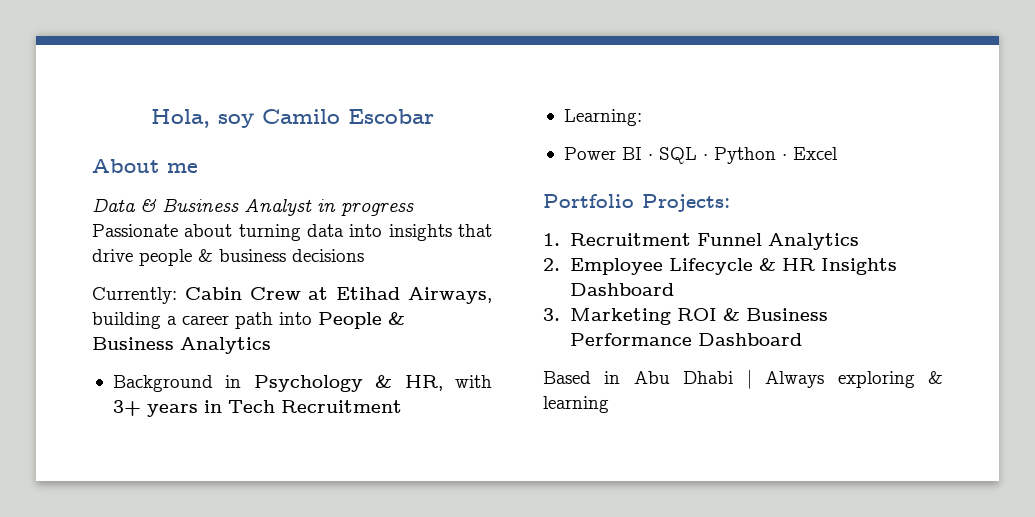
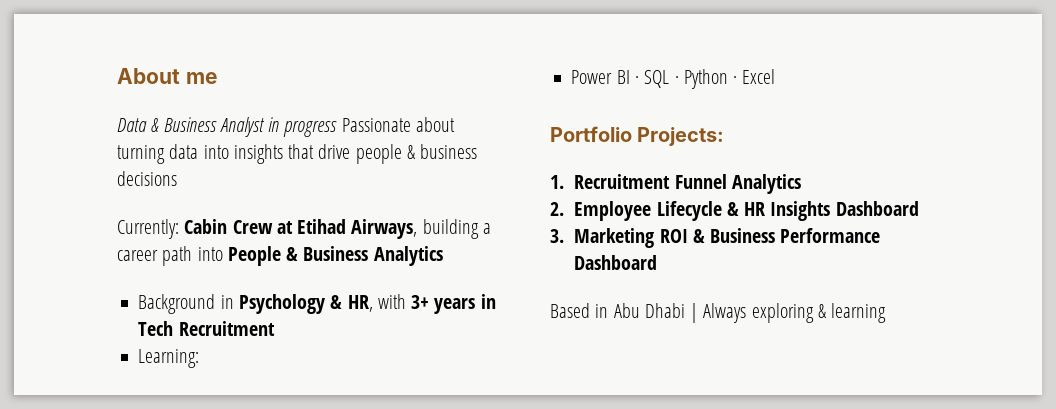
- Hola, soy Camilo Escobar

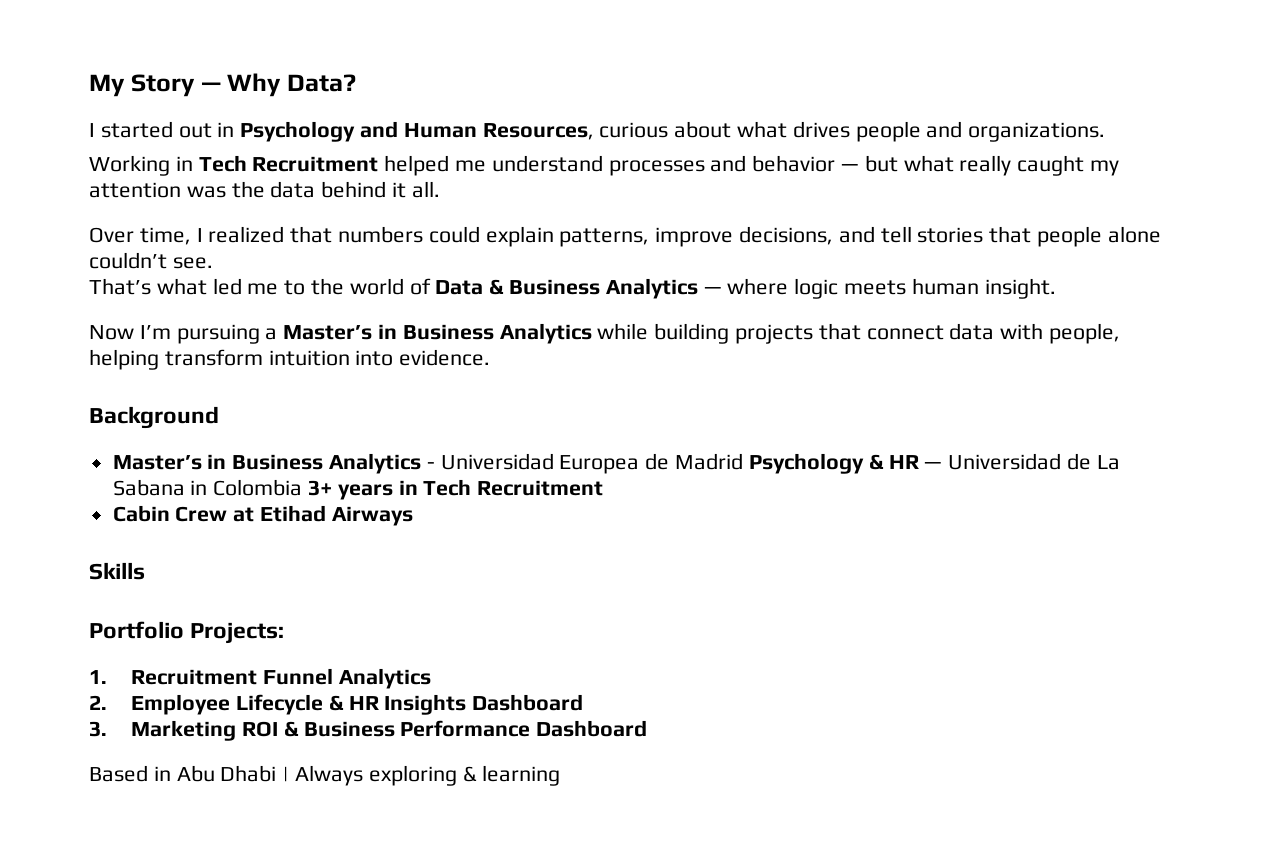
- About me
- Data & Business Analyst in progress Passionate about turning data into insights that drive people & business decisions
- Currently: Cabin Crew at Etihad Airways, building a career path into People & Business Analytics
- Background in Psychology & HR, with 3+ years in Tech Recruitment
+ My Story — Why Data?
+ I started out in Psychology and Human Resources, curious about what drives people and organizations.
+ Working in Tech Recruitment helped me understand processes and behavior — but what really caught my attention was the data behind it all.
+ Over time, I realized that numbers could explain patterns, improve decisions, and tell stories that people alone couldn’t see.
+ That’s what led me to the world of Data & Business Analytics — where logic meets human insight.
+ Now I’m pursuing a Master’s in Business Analytics while building projects that connect data with people, helping transform intuition into evidence.
+ Background
+ Master’s in Business Analytics - Universidad Europea de Madrid Psychology & HR — Universidad de La Sabana in Colombia 3+ years in Tech Recruitment
- Learning:
- Power BI · SQL · Python · Excel
+ Cabin Crew at Etihad Airways
+ Skills

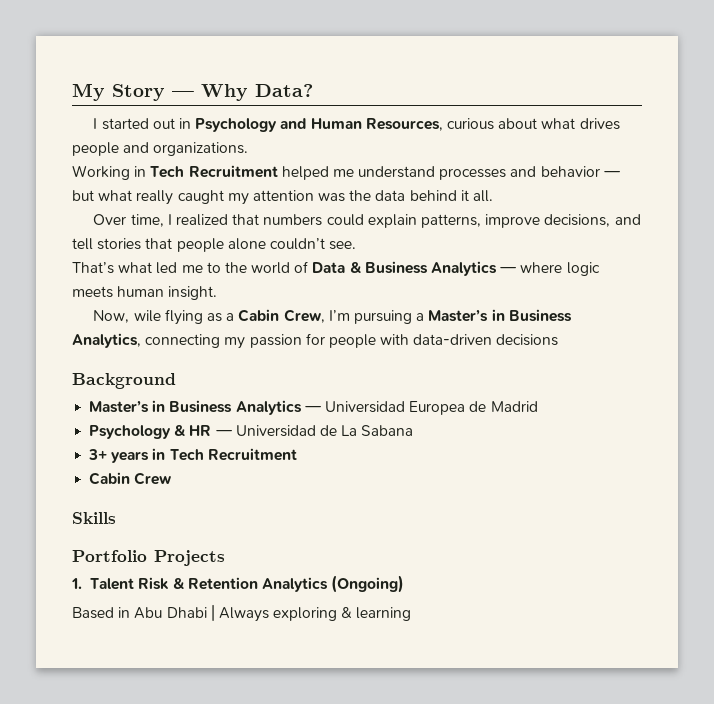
- Now I’m pursuing a Master’s in Business Analytics while building projects that connect data with people, helping transform intuition into evidence.
+ Now, wile flying as a Cabin Crew, I’m pursuing a Master’s in Business Analytics, connecting my passion for people with data-driven decisions
- Master’s in Business Analytics - Universidad Europea de Madrid Psychology & HR — Universidad de La Sabana in Colombia 3+ years in Tech Recruitment
+ Master’s in Business Analytics — Universidad Europea de Madrid
+ Psychology & HR — Universidad de La Sabana
+ 3+ years in Tech Recruitment
- Cabin Crew at Etihad Airways
+ Cabin Crew
- Portfolio Projects:
+ Portfolio Projects
- 1. Recruitment Funnel Analytics
- 2. Employee Lifecycle & HR Insights Dashboard
- 3. Marketing ROI & Business Performance Dashboard
+ 1. Talent Risk & Retention Analytics (Ongoing)

